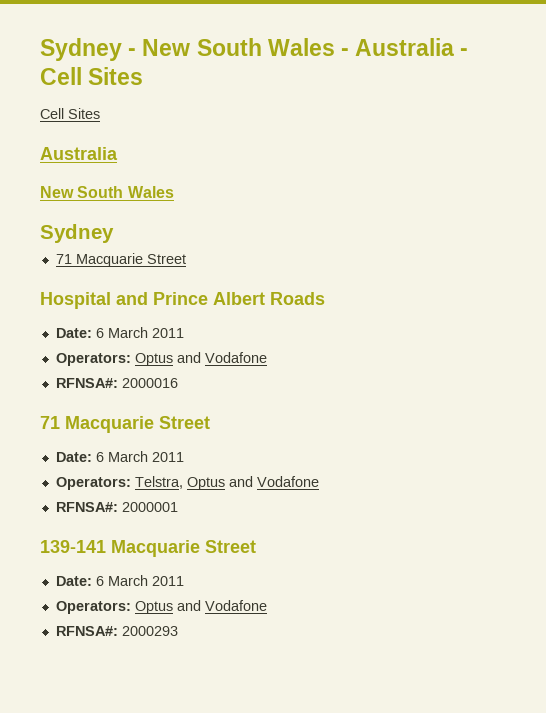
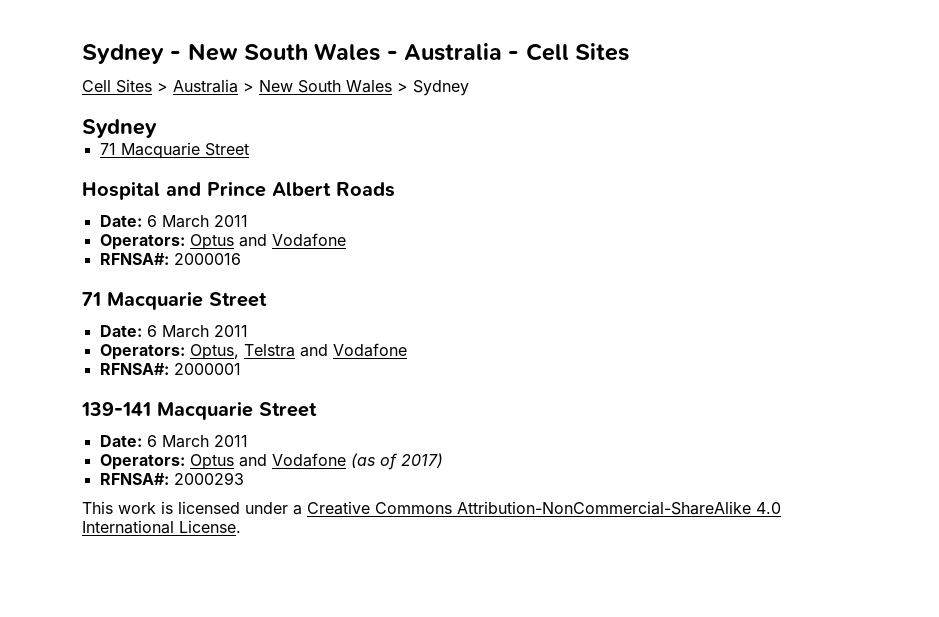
  Sydney - New South Wales - Australia - Cell Sites
- Cell Sites
- Australia
- New South Wales
+ Cell Sites > Australia > New South Wales > Sydney
- Operators: Telstra, Optus and Vodafone
+ Operators: Optus, Telstra and Vodafone
  139-141 Macquarie Street
  Date: 6 March 2011
- Operators: Optus and Vodafone
+ Operators: Optus and Vodafone (as of 2017)
+ This work is licensed under a Creative Commons Attribution-NonCommercial-ShareAlike 4.0 International License.

